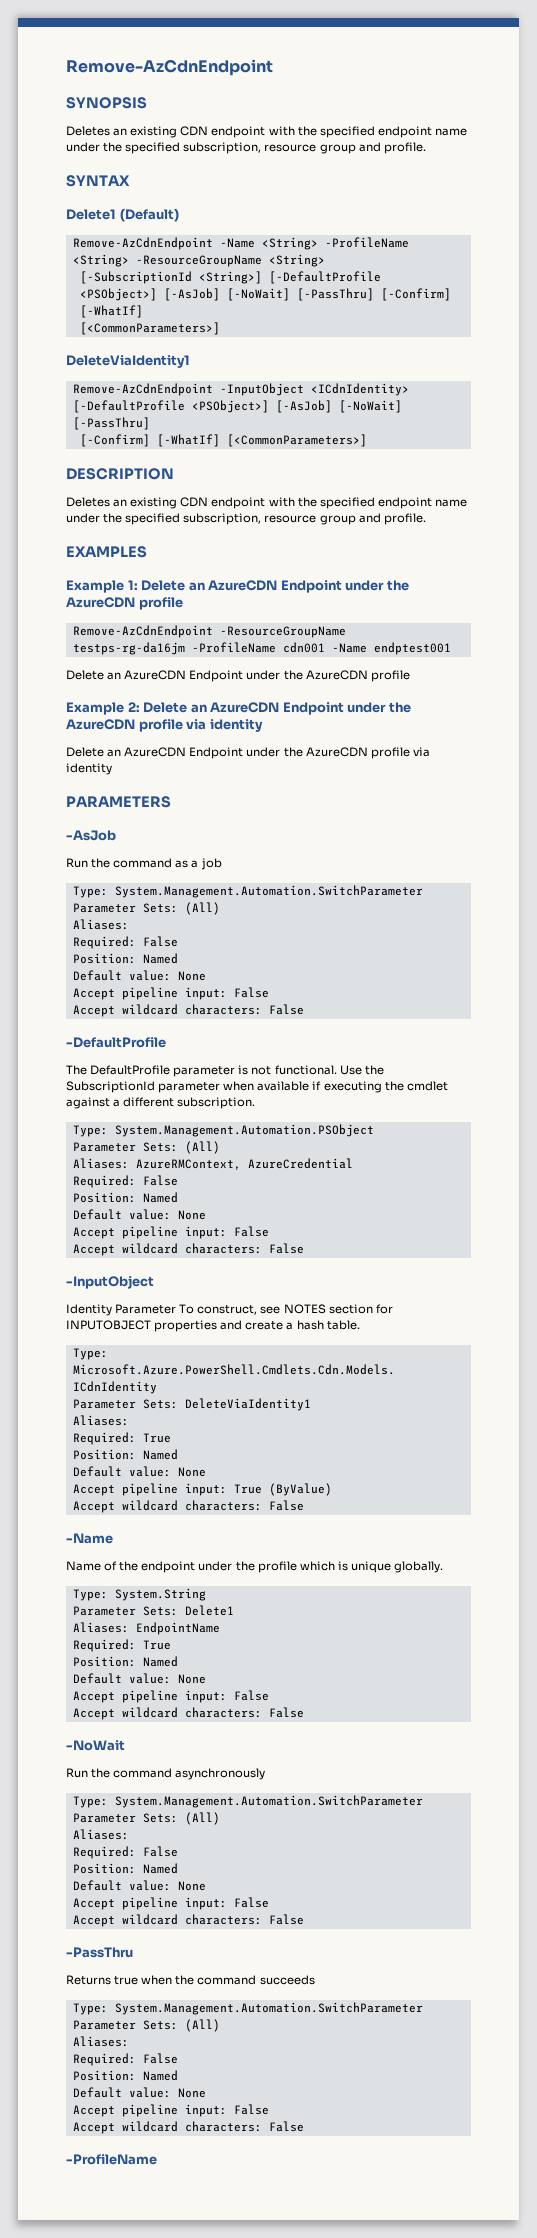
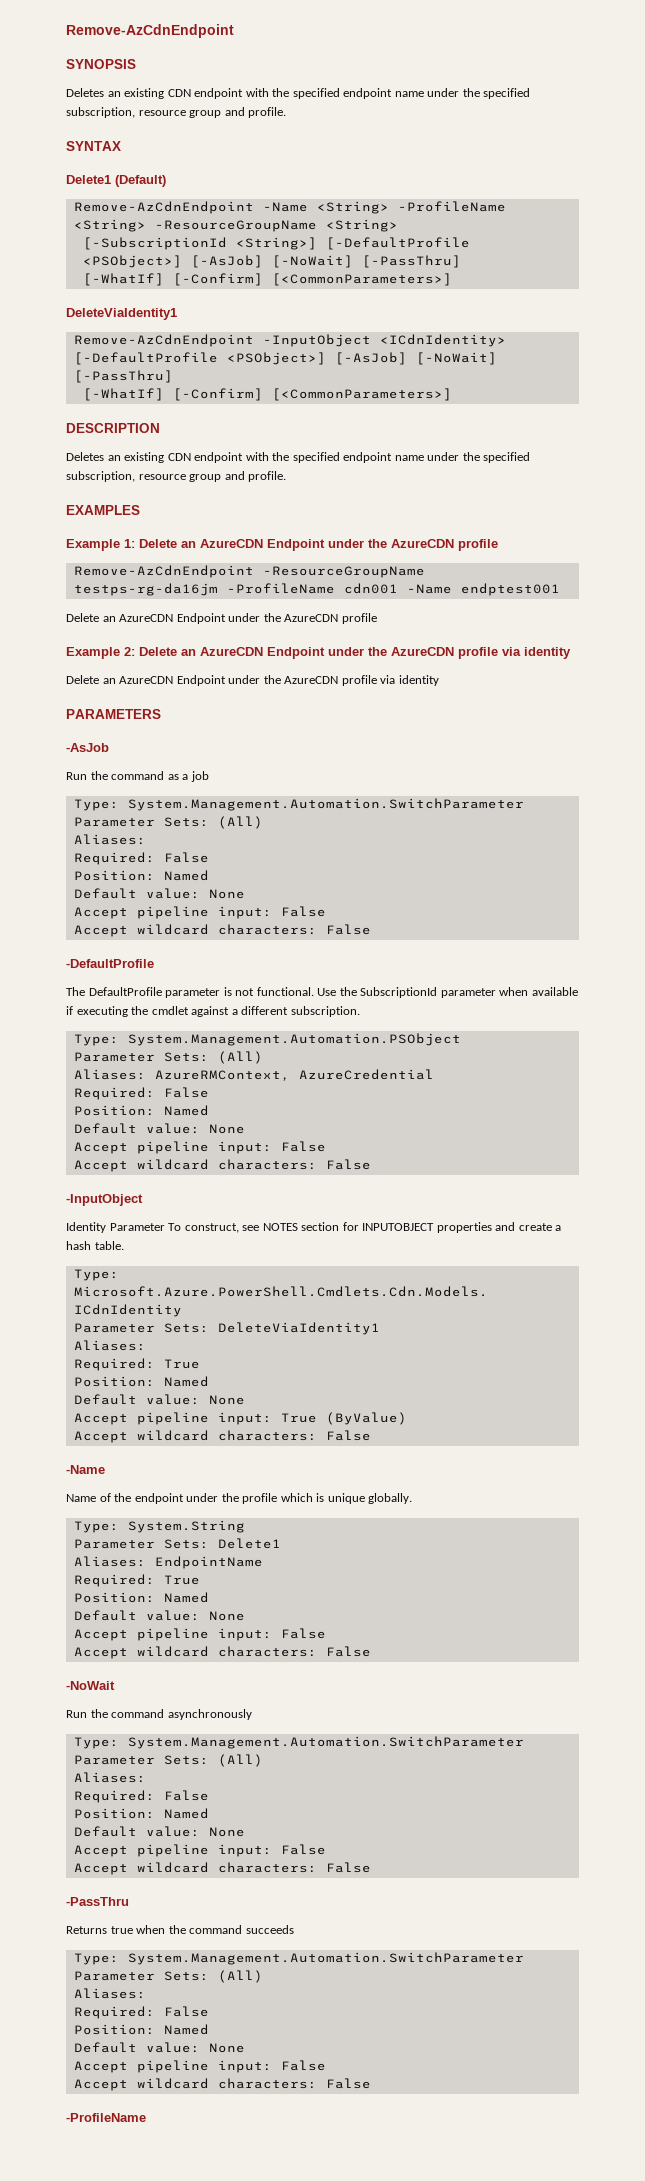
- [-SubscriptionId <String>] [-DefaultProfile <PSObject>] [-AsJob] [-NoWait] [-PassThru] [-Confirm] [-WhatIf]
- [<CommonParameters>]
+ [-SubscriptionId <String>] [-DefaultProfile <PSObject>] [-AsJob] [-NoWait] [-PassThru]
+ [-WhatIf] [-Confirm] [<CommonParameters>]
  Remove-AzCdnEndpoint -InputObject <ICdnIdentity> [-DefaultProfile <PSObject>] [-AsJob] [-NoWait] [-PassThru]
- [-Confirm] [-WhatIf] [<CommonParameters>]
+ [-WhatIf] [-Confirm] [<CommonParameters>]

